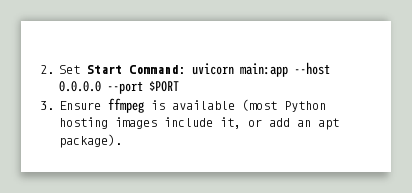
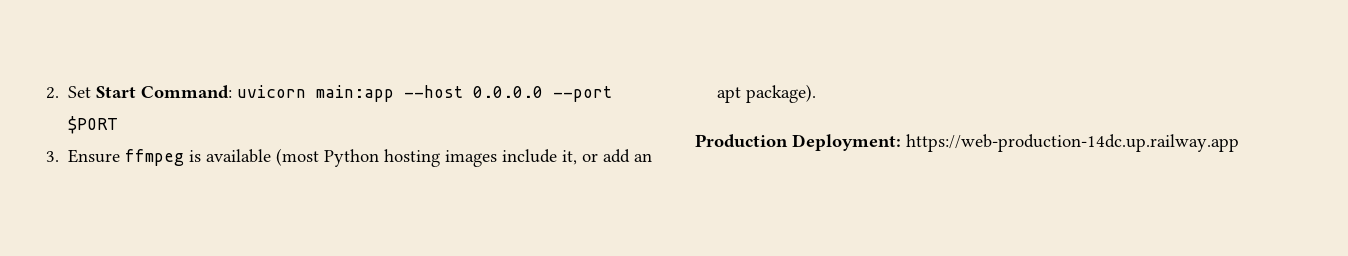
+ Production Deployment: https://web-production-14dc.up.railway.app

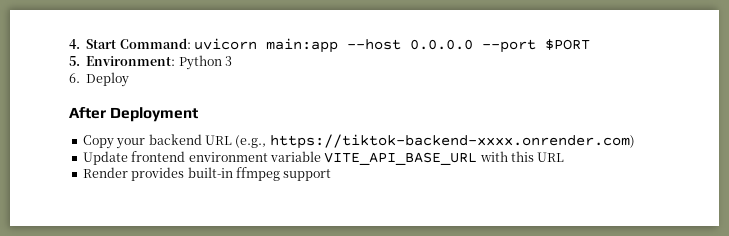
- 2. Set Start Command: uvicorn main:app --host 0.0.0.0 --port $PORT
+ 4. Start Command: uvicorn main:app --host 0.0.0.0 --port $PORT
- 3. Ensure ffmpeg is available (most Python hosting images include it, or add an apt package).
- Production Deployment: https://web-production-14dc.up.railway.app
+ 5. Environment: Python 3
+ 6. Deploy
+ After Deployment
+ Copy your backend URL (e.g., https://tiktok-backend-xxxx.onrender.com)
+ Update frontend environment variable VITE_API_BASE_URL with this URL
+ Render provides built-in ffmpeg support

